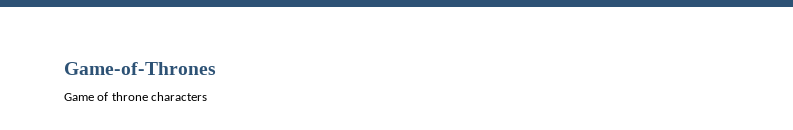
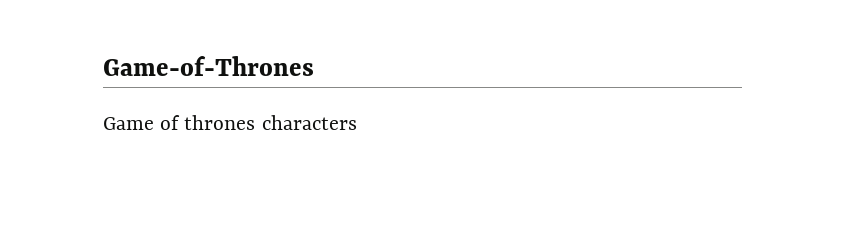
- Game of throne characters
+ Game of thrones characters

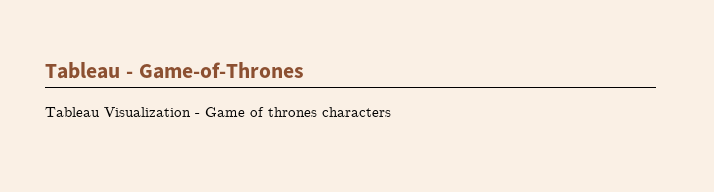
- Game-of-Thrones
+ Tableau - Game-of-Thrones
- Game of thrones characters
+ Tableau Visualization - Game of thrones characters

